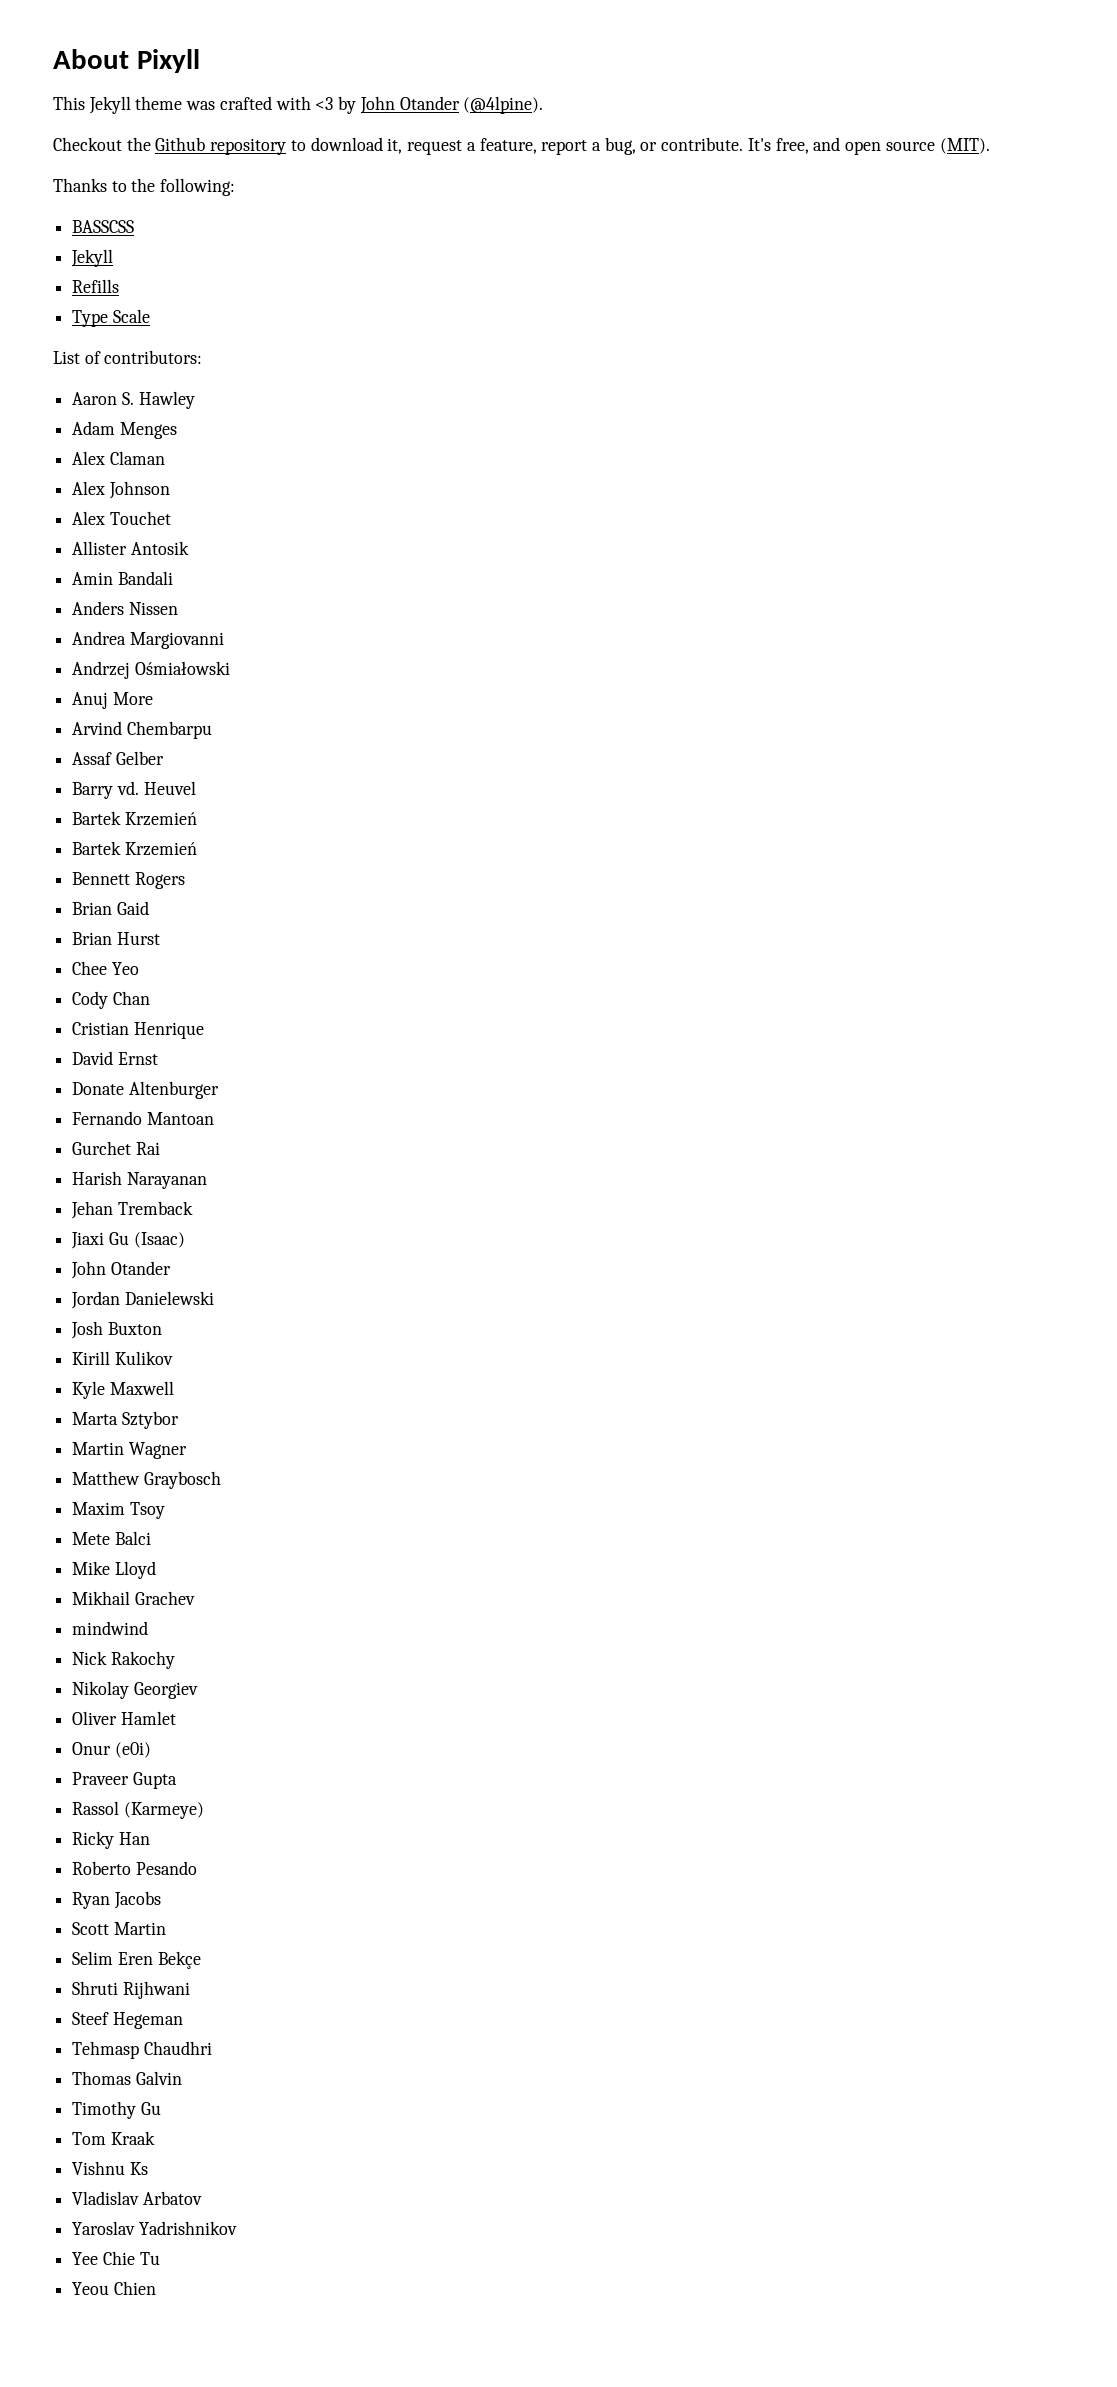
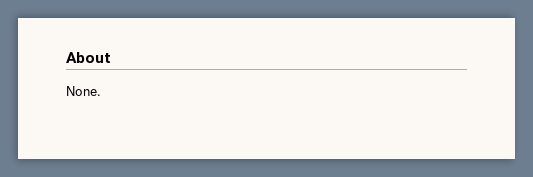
- About Pixyll
- This Jekyll theme was crafted with <3 by John Otander (@4lpine).
- Checkout the Github repository to download it, request a feature, report a bug, or contribute. It's free, and open source (MIT).
- Thanks to the following:
- BASSCSS
- Jekyll
- Refills
- Type Scale
- List of contributors:
- Aaron S. Hawley
- Adam Menges
- Alex Claman
- Alex Johnson
- Alex Touchet
- Allister Antosik
- Amin Bandali
- Anders Nissen
- Andrea Margiovanni
- Andrzej Ośmiałowski
- Anuj More
- Arvind Chembarpu
- Assaf Gelber
- Barry vd. Heuvel
- Bartek Krzemień
- Bartek Krzemień
- Bennett Rogers
- Brian Gaid
- Brian Hurst
- Chee Yeo
- Cody Chan
- Cristian Henrique
- David Ernst
- Donate Altenburger
- Fernando Mantoan
- Gurchet Rai
- Harish Narayanan
- Jehan Tremback
- Jiaxi Gu (Isaac)
- John Otander
- Jordan Danielewski
- Josh Buxton
- Kirill Kulikov
- Kyle Maxwell
- Marta Sztybor
- Martin Wagner
- Matthew Graybosch
- Maxim Tsoy
- Mete Balci
- Mike Lloyd
- Mikhail Grachev
- mindwind
- Nick Rakochy
- Nikolay Georgiev
- Oliver Hamlet
- Onur (e0i)
- Praveer Gupta
- Rassol (Karmeye)
- Ricky Han
- Roberto Pesando
- Ryan Jacobs
- Scott Martin
- Selim Eren Bekçe
- Shruti Rijhwani
- Steef Hegeman
- Tehmasp Chaudhri
- Thomas Galvin
- Timothy Gu
- Tom Kraak
- Vishnu Ks
- Vladislav Arbatov
- Yaroslav Yadrishnikov
- Yee Chie Tu
- Yeou Chien
+ About
+ None.

